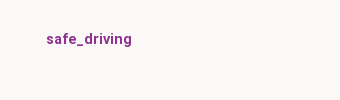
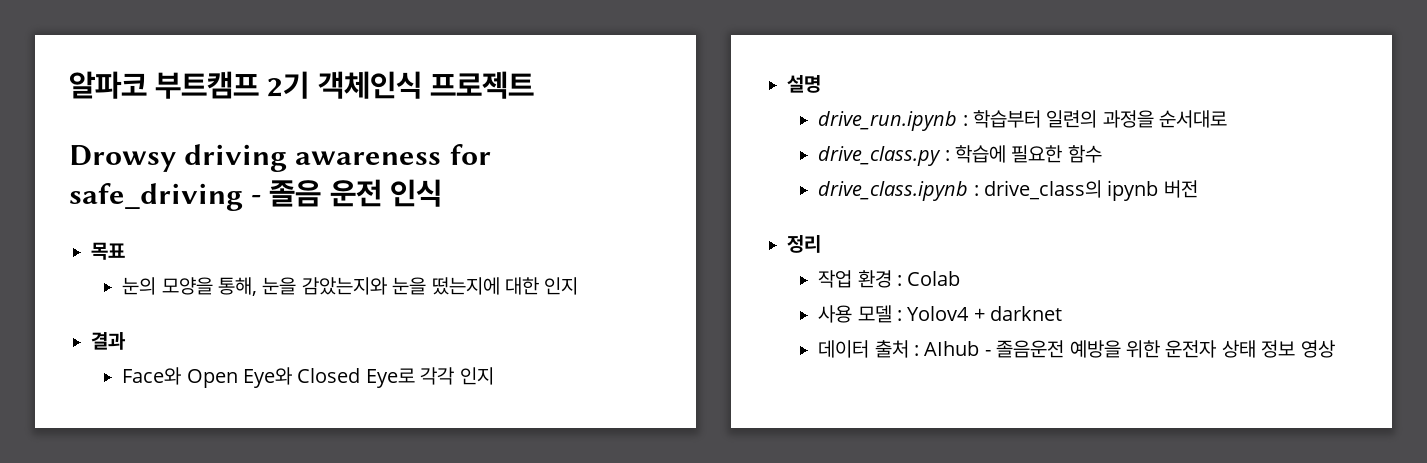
- safe_driving
+ 알파코 부트캠프 2기 객체인식 프로젝트
+ Drowsy driving awareness for safe_driving - 졸음 운전 인식
+ 목표
+ 눈의 모양을 통해, 눈을 감았는지와 눈을 떴는지에 대한 인지
+ 결과
+ Face와 Open Eye와 Closed Eye로 각각 인지
+ 설명
+ drive_run.ipynb : 학습부터 일련의 과정을 순서대로
+ drive_class.py : 학습에 필요한 함수
+ drive_class.ipynb : drive_class의 ipynb 버전
+ 정리
+ 작업 환경 : Colab
+ 사용 모델 : Yolov4 + darknet
+ 데이터 출처 : AIhub - 졸음운전 예방을 위한 운전자 상태 정보 영상

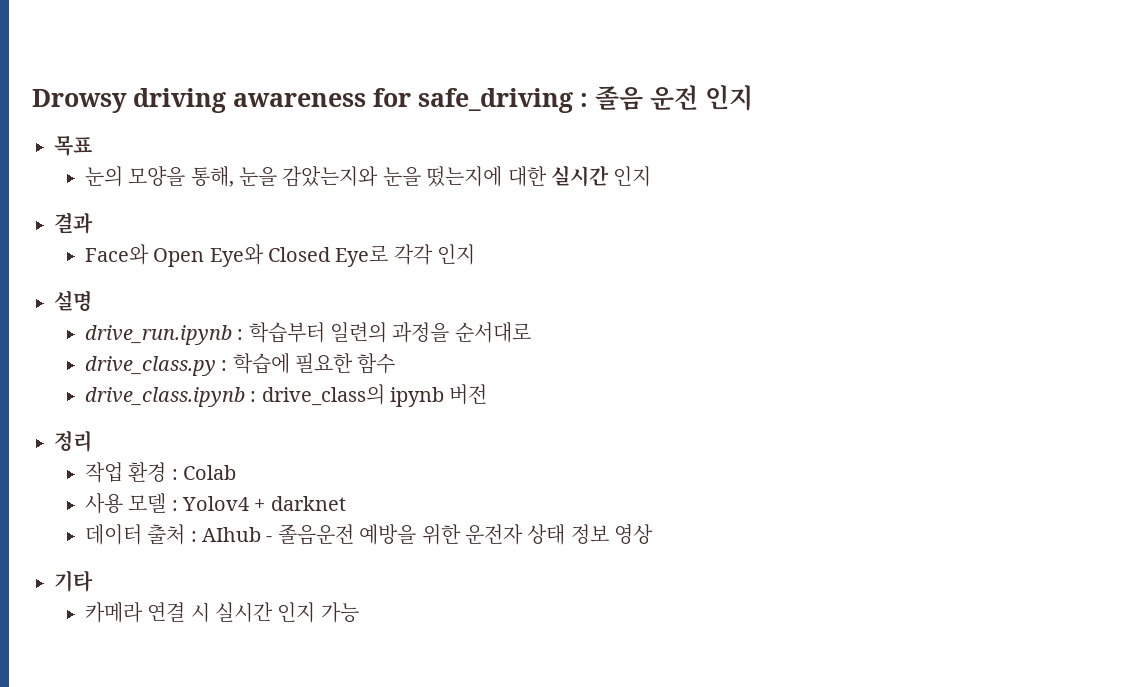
- 알파코 부트캠프 2기 객체인식 프로젝트
- Drowsy driving awareness for safe_driving - 졸음 운전 인식
+ Drowsy driving awareness for safe_driving : 졸음 운전 인지
- 눈의 모양을 통해, 눈을 감았는지와 눈을 떴는지에 대한 인지
+ 눈의 모양을 통해, 눈을 감았는지와 눈을 떴는지에 대한 실시간 인지
+ 기타
+ 카메라 연결 시 실시간 인지 가능

